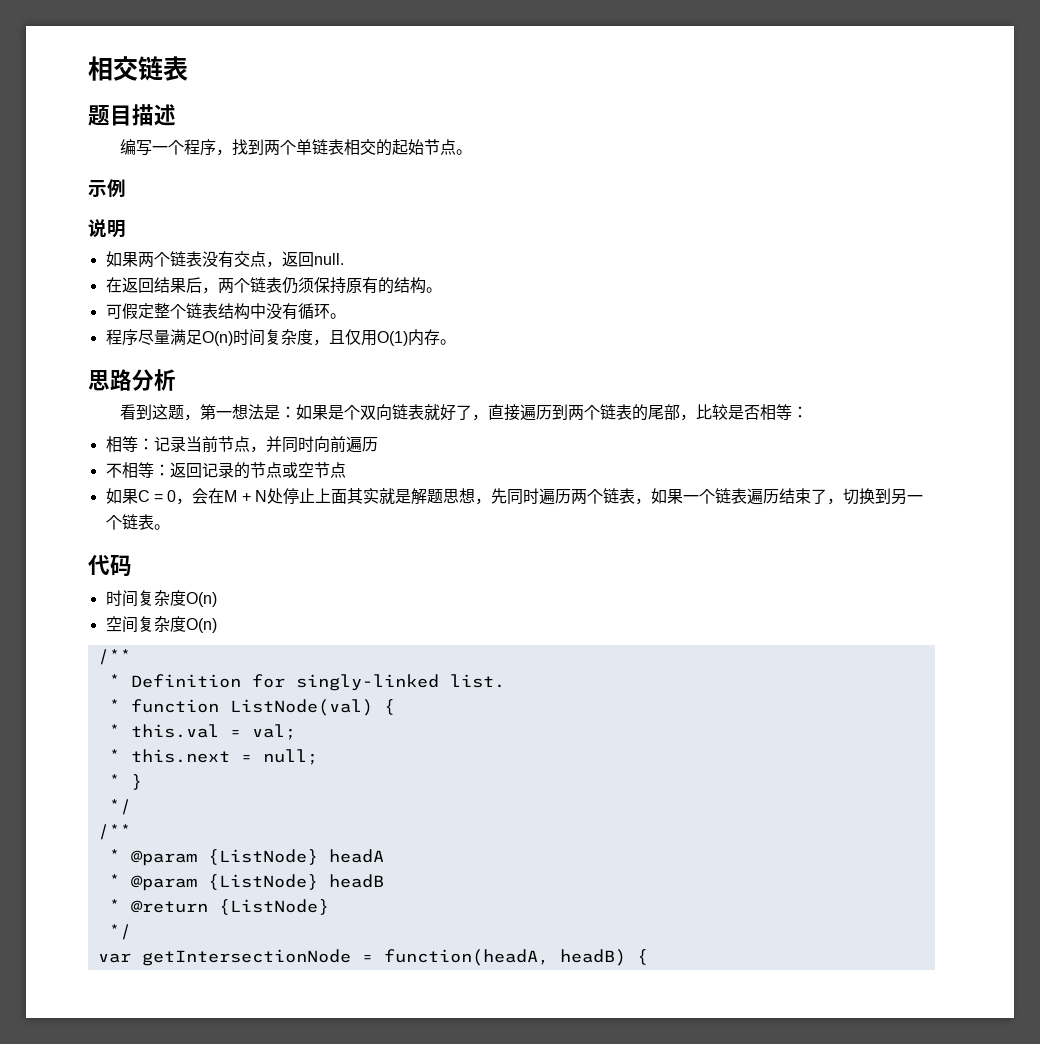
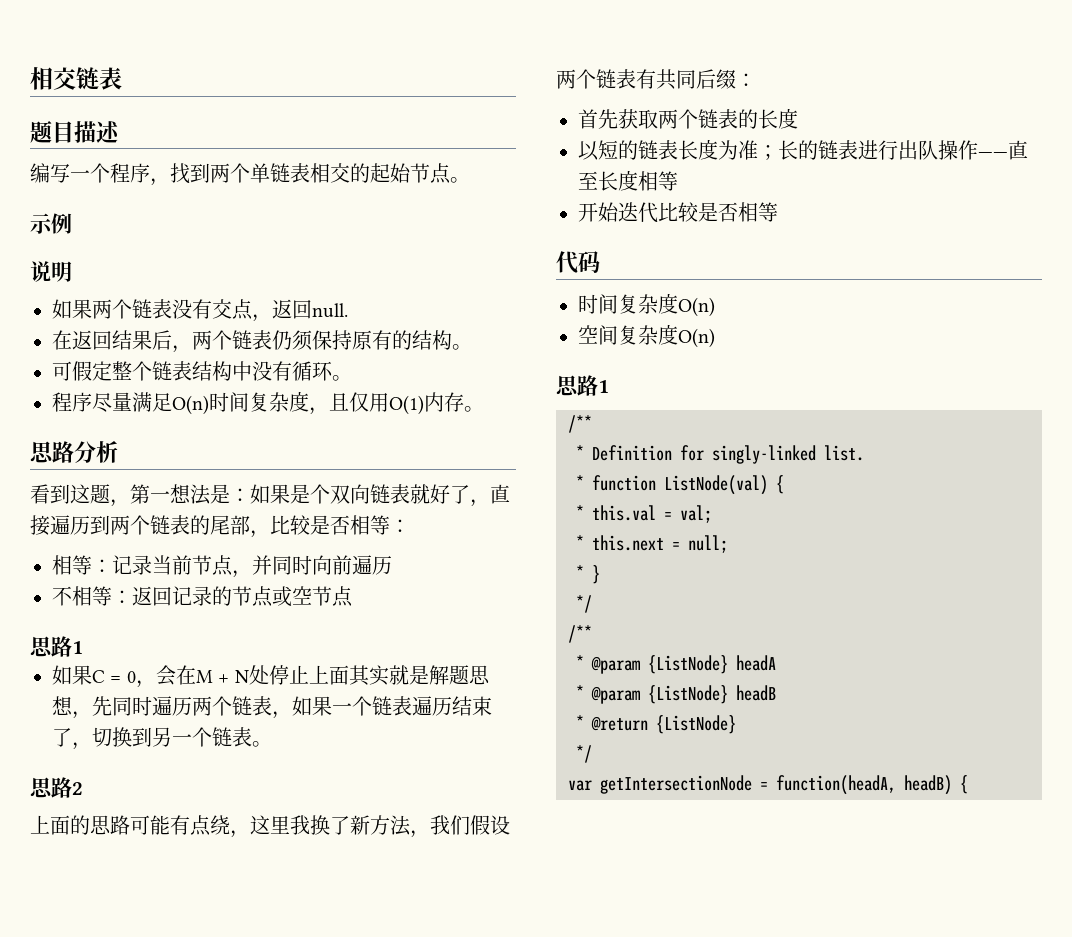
  不相等：返回记录的节点或空节点
+ 思路1
+ 思路2
+ 上面的思路可能有点绕，这里我换了新方法，我们假设两个链表有共同后缀：
+ 首先获取两个链表的长度
+ 以短的链表长度为准；长的链表进行出队操作——直至长度相等
+ 开始迭代比较是否相等
  空间复杂度O(n)
+ 思路1

